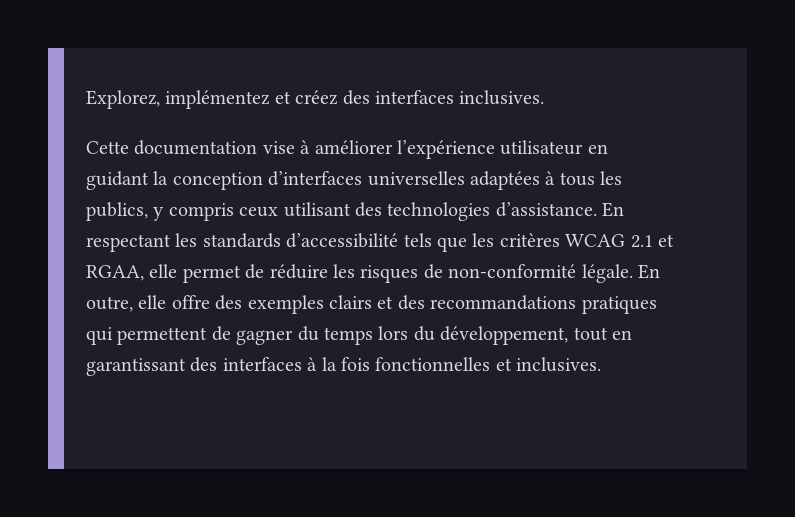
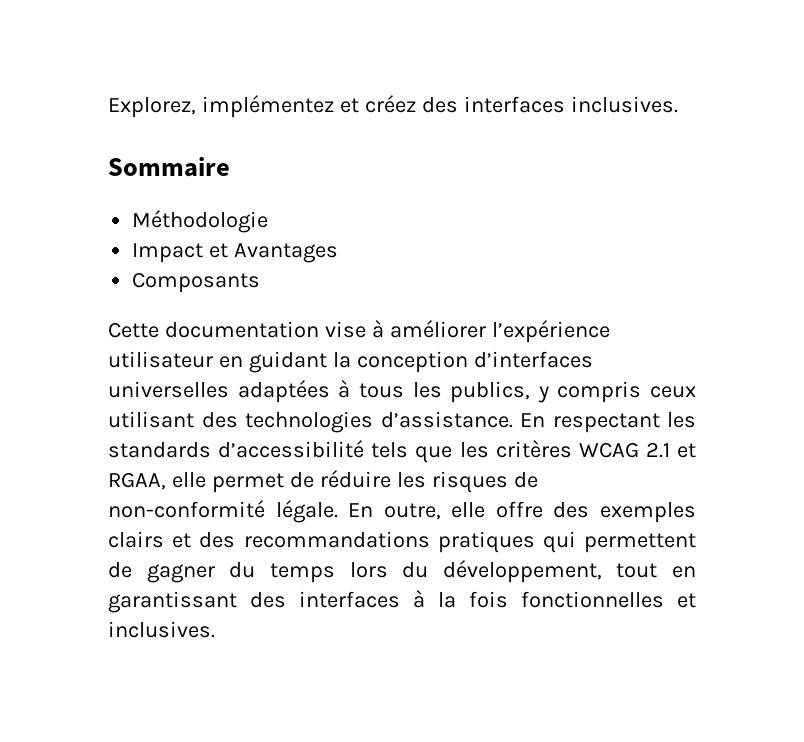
+ Sommaire
+ Méthodologie
+ Impact et Avantages
+ Composants

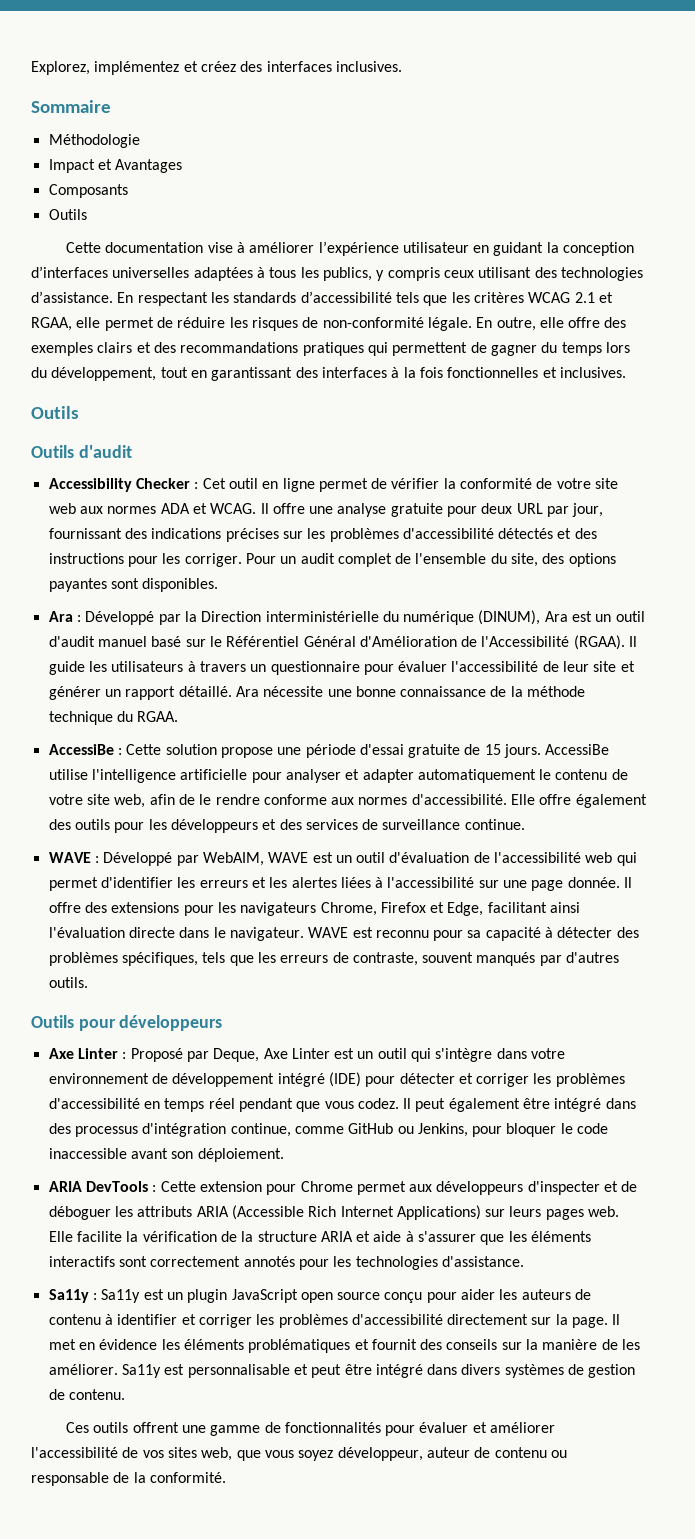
  Composants
+ Outils
  En outre, elle offre des exemples clairs et des recommandations pratiques qui permettent de gagner du temps lors du développement, tout en garantissant des interfaces à la fois fonctionnelles et inclusives.
+ Outils
+ Outils d'audit
+ Accessibility Checker : Cet outil en ligne permet de vérifier la conformité de votre site web aux normes ADA et WCAG. Il offre une analyse gratuite pour deux URL par jour, fournissant des indications précises sur les problèmes d'accessibilité détectés et des instructions pour les corriger. Pour un audit complet de l'ensemble du site, des options payantes sont disponibles.
+ Ara : Développé par la Direction interministérielle du numérique (DINUM), Ara est un outil d'audit manuel basé sur le Référentiel Général d'Amélioration de l'Accessibilité (RGAA). Il guide les utilisateurs à travers un questionnaire pour évaluer l'accessibilité de leur site et générer un rapport détaillé. Ara nécessite une bonne connaissance de la méthode technique du RGAA.
+ AccessiBe : Cette solution propose une période d'essai gratuite de 15 jours. AccessiBe utilise l'intelligence artificielle pour analyser et adapter automatiquement le contenu de votre site web, afin de le rendre conforme aux normes d'accessibilité. Elle offre également des outils pour les développeurs et des services de surveillance continue.
+ WAVE : Développé par WebAIM, WAVE est un outil d'évaluation de l'accessibilité web qui permet d'identifier les erreurs et les alertes liées à l'accessibilité sur une page donnée. Il offre des extensions pour les navigateurs Chrome, Firefox et Edge, facilitant ainsi l'évaluation directe dans le navigateur. WAVE est reconnu pour sa capacité à détecter des problèmes spécifiques, tels que les erreurs de contraste, souvent manqués par d'autres outils.
+ Outils pour développeurs
+ Axe Linter : Proposé par Deque, Axe Linter est un outil qui s'intègre dans votre environnement de développement intégré (IDE) pour détecter et corriger les problèmes d'accessibilité en temps réel pendant que vous codez. Il peut également être intégré dans des processus d'intégration continue, comme GitHub ou Jenkins, pour bloquer le code inaccessible avant son déploiement.
+ ARIA DevTools : Cette extension pour Chrome permet aux développeurs d'inspecter et de déboguer les attributs ARIA (Accessible Rich Internet Applications) sur leurs pages web. Elle facilite la vérification de la structure ARIA et aide à s'assurer que les éléments interactifs sont correctement annotés pour les technologies d'assistance.
+ Sa11y : Sa11y est un plugin JavaScript open source conçu pour aider les auteurs de contenu à identifier et corriger les problèmes d'accessibilité directement sur la page. Il met en évidence les éléments problématiques et fournit des conseils sur la manière de les améliorer. Sa11y est personnalisable et peut être intégré dans divers systèmes de gestion de contenu.
+ Ces outils offrent une gamme de fonctionnalités pour évaluer et améliorer l'accessibilité de vos sites web, que vous soyez développeur, auteur de contenu ou responsable de la conformité.

